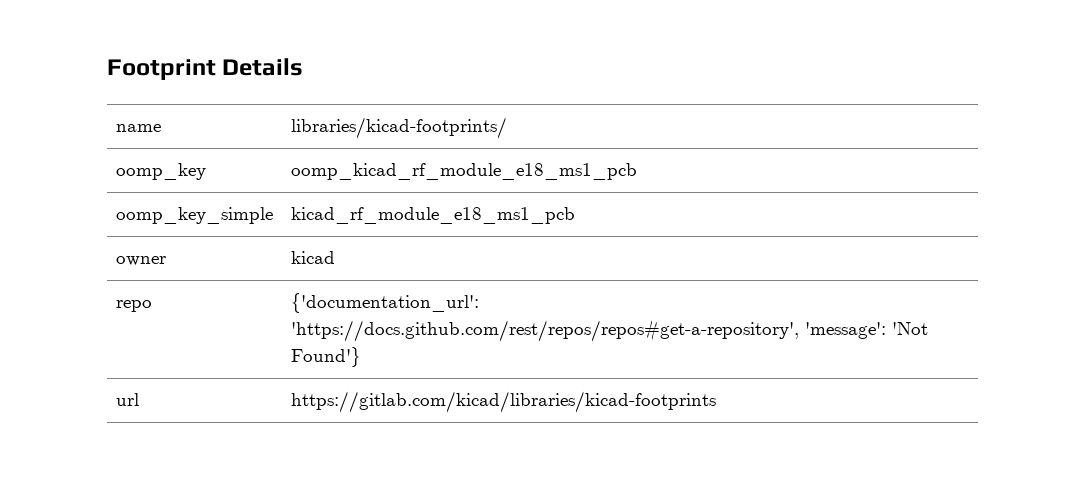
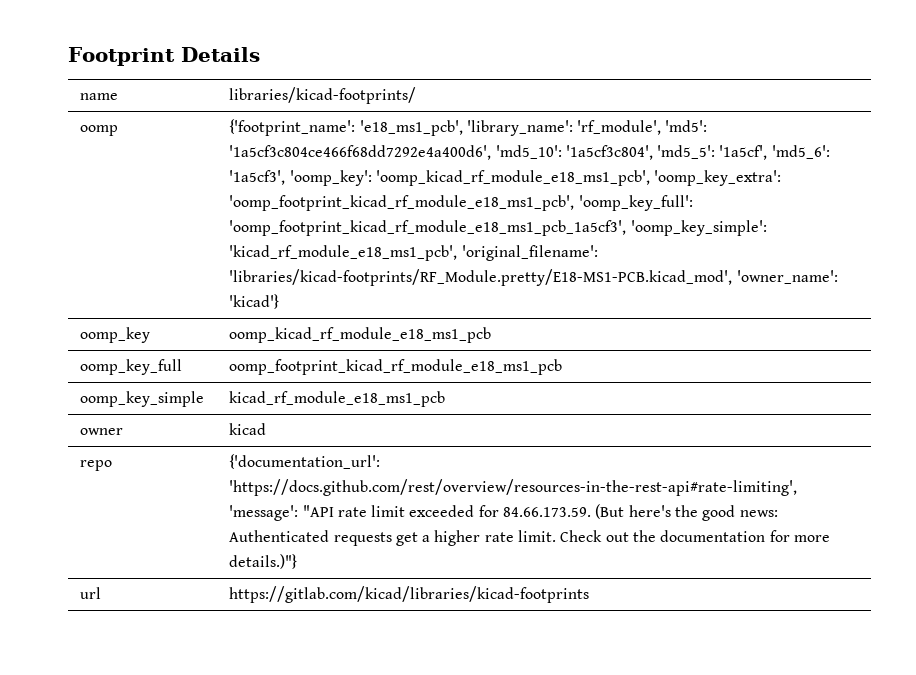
+ oomp | {'footprint_name': 'e18_ms1_pcb', 'library_name': 'rf_module', 'md5': '1a5cf3c804ce466f68dd7292e4a400d6', 'md5_10': '1a5cf3c804', 'md5_5': '1a5cf', 'md5_6': '1a5cf3', 'oomp_key': 'oomp_kicad_rf_module_e18_ms1_pcb', 'oomp_key_extra': 'oomp_footprint_kicad_rf_module_e18_ms1_pcb', 'oomp_key_full': 'oomp_footprint_kicad_rf_module_e18_ms1_pcb_1a5cf3', 'oomp_key_simple': 'kicad_rf_module_e18_ms1_pcb', 'original_filename': 'libraries/kicad-footprints/RF_Module.pretty/E18-MS1-PCB.kicad_mod', 'owner_name': 'kicad'}
+ oomp_key_full | oomp_footprint_kicad_rf_module_e18_ms1_pcb
- repo | {'documentation_url': 'https://docs.github.com/rest/repos/repos#get-a-repository', 'message': 'Not Found'}
+ repo | {'documentation_url': 'https://docs.github.com/rest/overview/resources-in-the-rest-api#rate-limiting', 'message': "API rate limit exceeded for 84.66.173.59. (But here's the good news: Authenticated requests get a higher rate limit. Check out the documentation for more details.)"}

